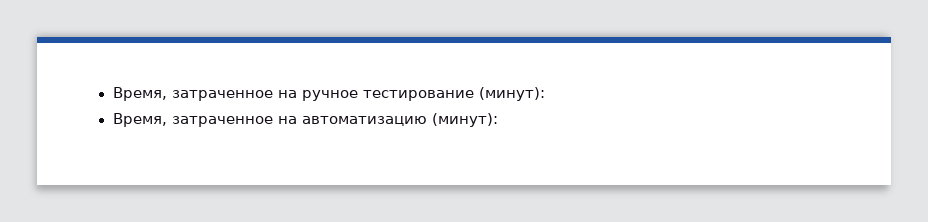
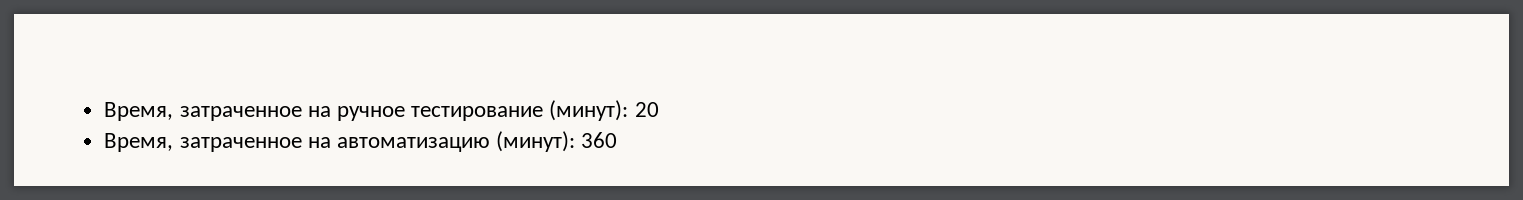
- Время, затраченное на ручное тестирование (минут):
+ Время, затраченное на ручное тестирование (минут): 20
- Время, затраченное на автоматизацию (минут):
+ Время, затраченное на автоматизацию (минут): 360

